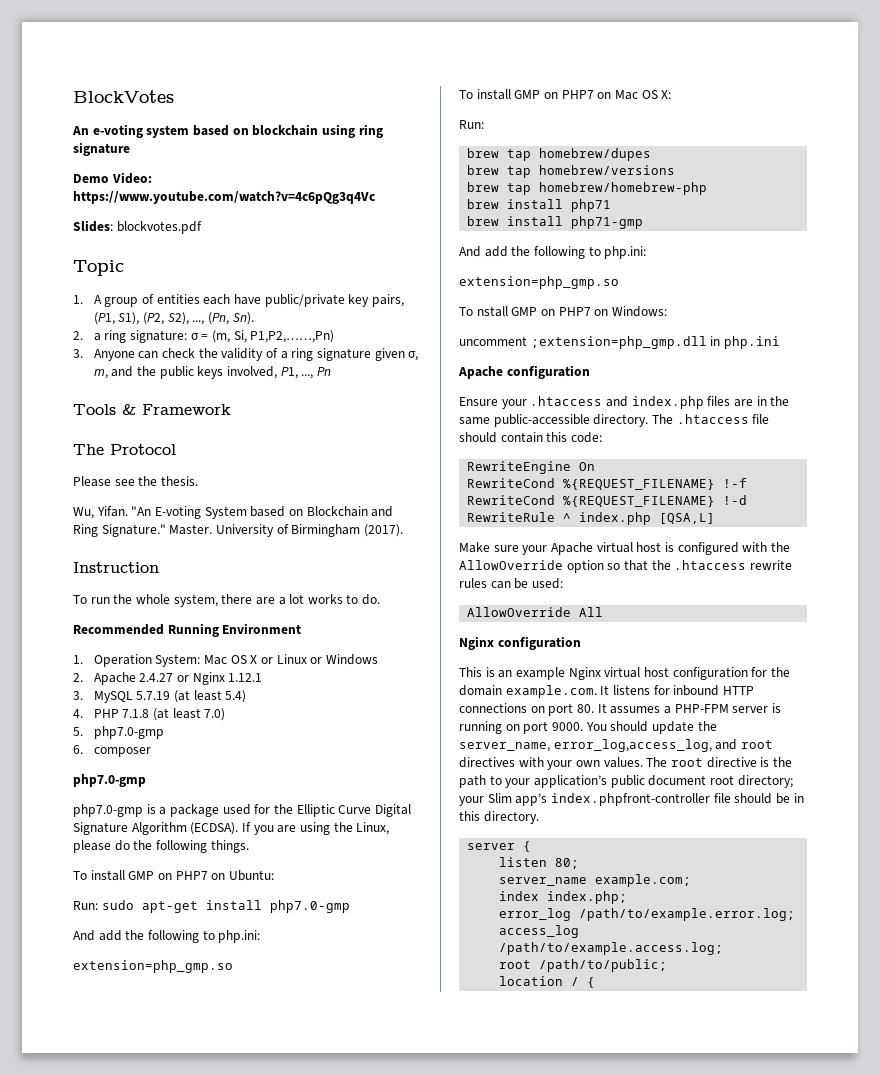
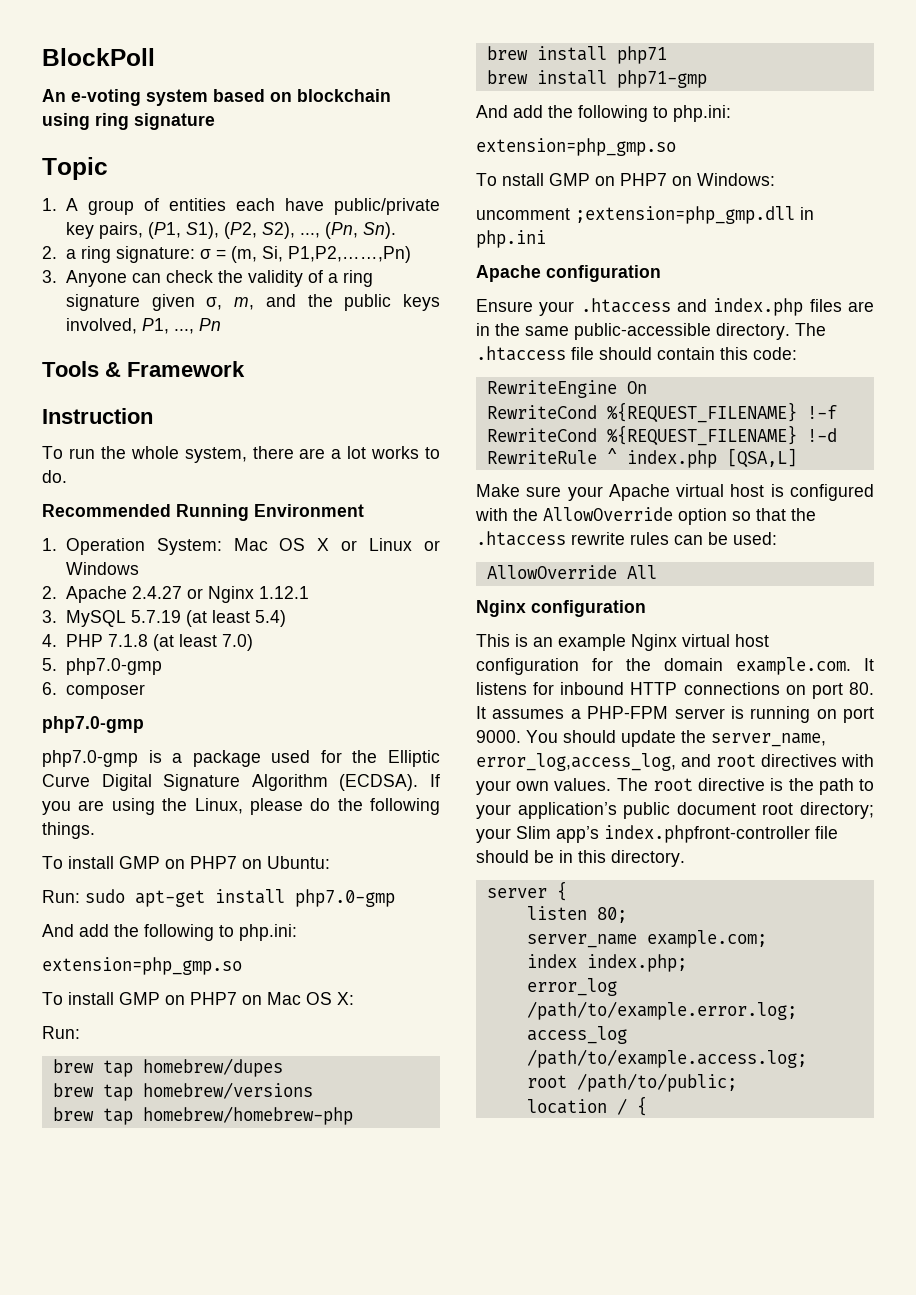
- BlockVotes
+ BlockPoll
- Demo Video: https://www.youtube.com/watch?v=4c6pQg3q4Vc
- Slides: blockvotes.pdf
- The Protocol
- Please see the thesis.
- Wu, Yifan. "An E-voting System based on Blockchain and Ring Signature." Master. University of Birmingham (2017).

